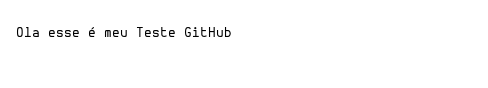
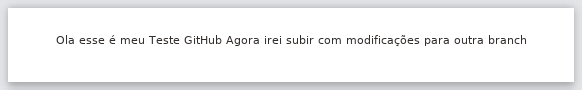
- Ola esse é meu Teste GitHub
+ Ola esse é meu Teste GitHub Agora irei subir com modificações para outra branch

